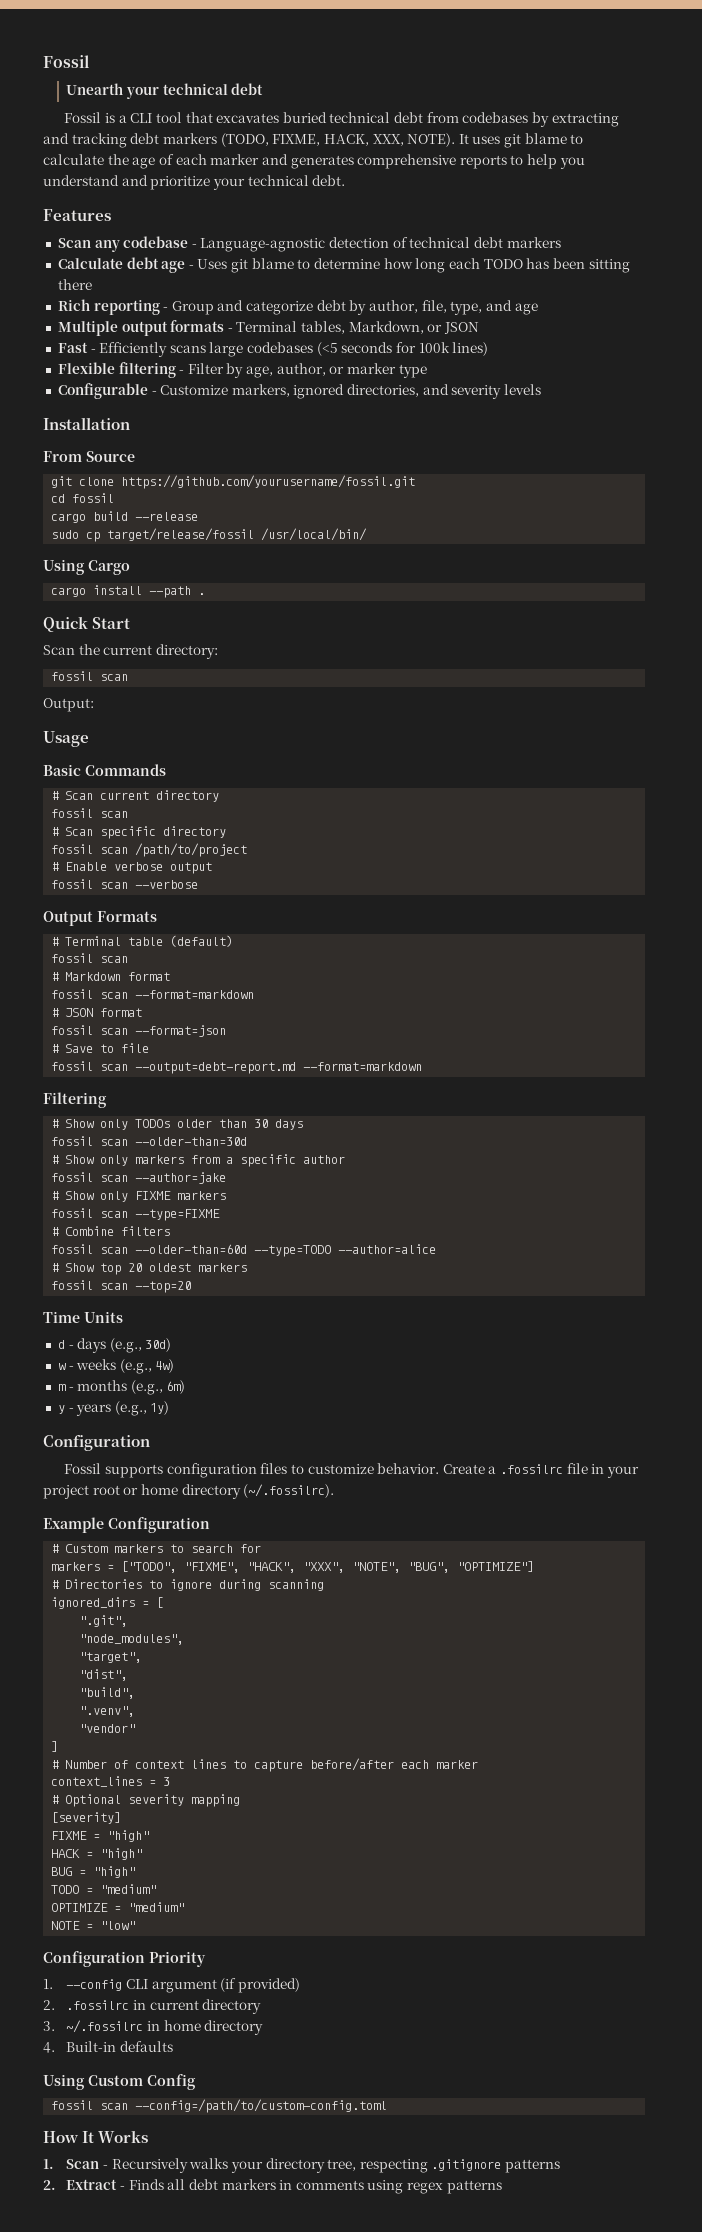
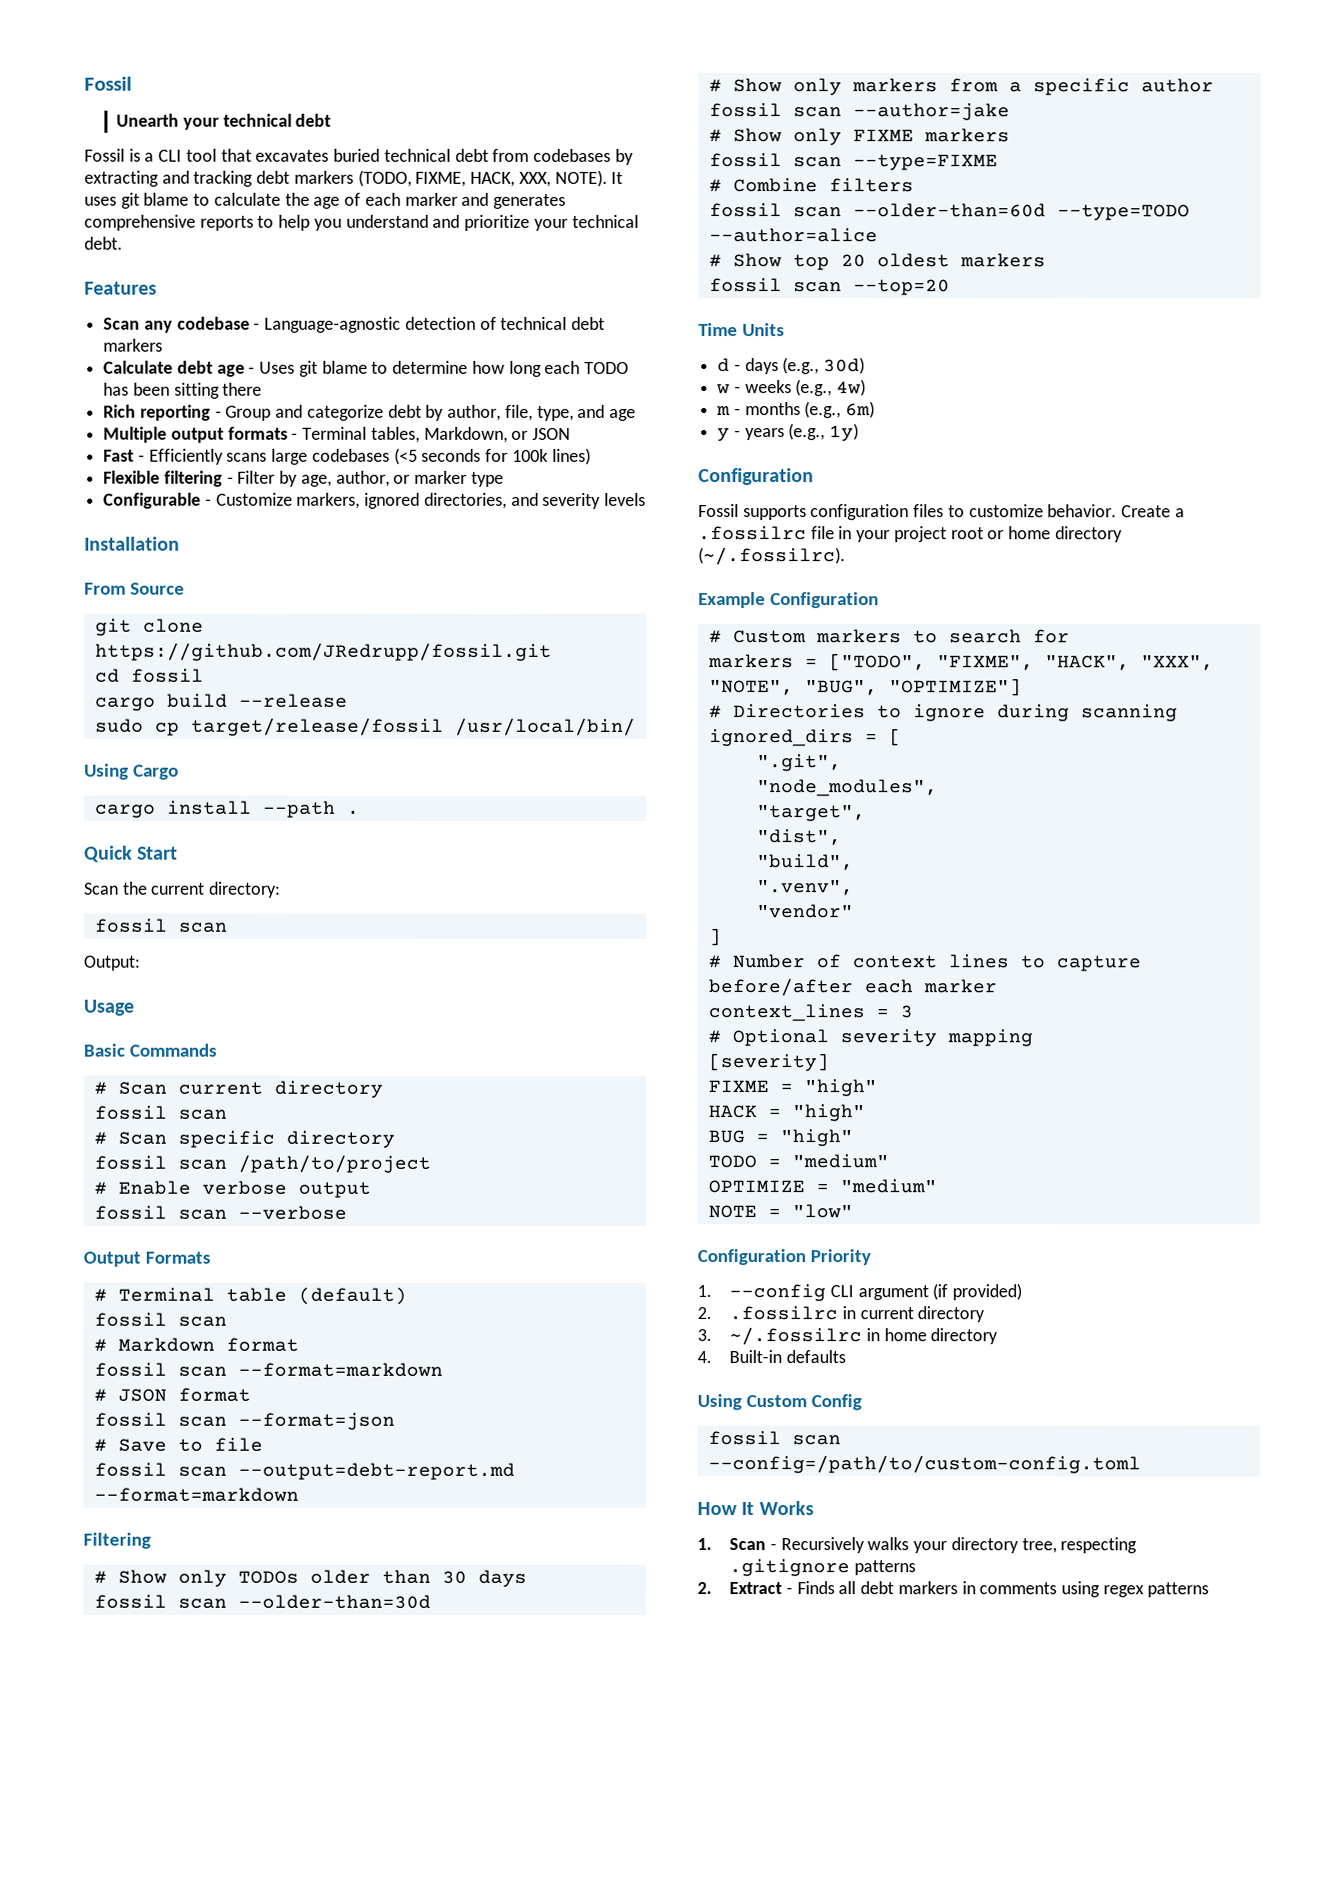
- git clone https://github.com/yourusername/fossil.git
+ git clone https://github.com/JRedrupp/fossil.git

